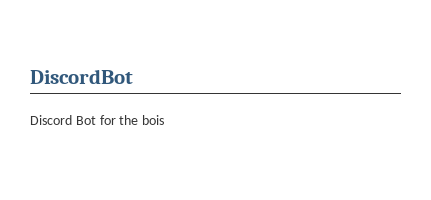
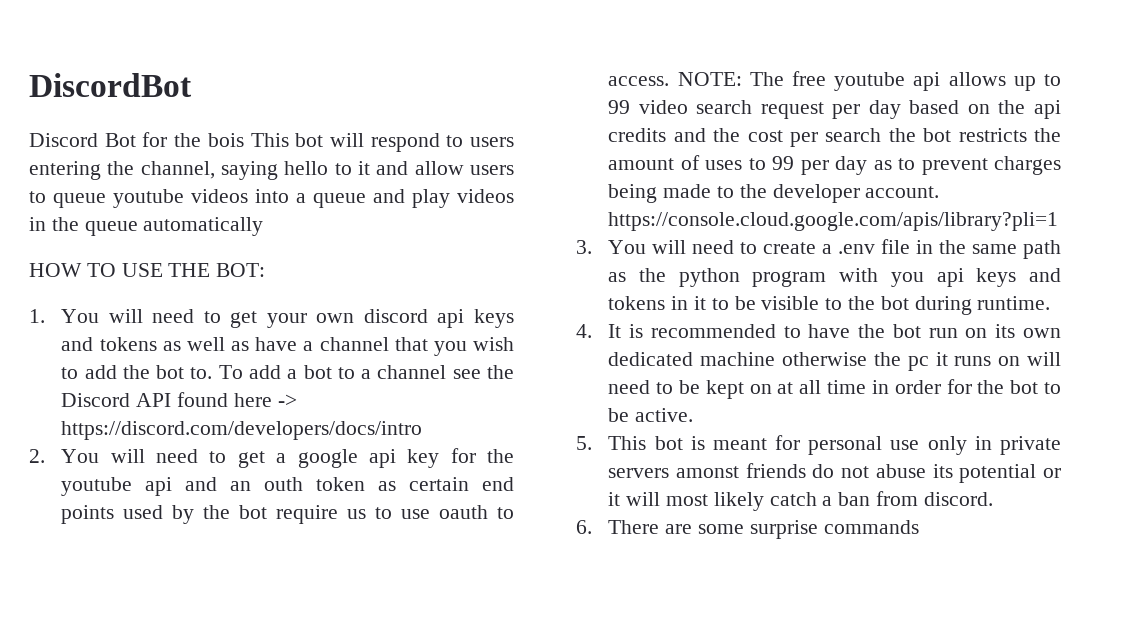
- Discord Bot for the bois
+ Discord Bot for the bois This bot will respond to users entering the channel, saying hello to it and allow users to queue youtube videos into a queue and play videos in the queue automatically
+ HOW TO USE THE BOT:
+ 1. You will need to get your own discord api keys and tokens as well as have a channel that you wish to add the bot to. To add a bot to a channel see the Discord API found here -> https://discord.com/developers/docs/intro
+ 2. You will need to get a google api key for the youtube api and an outh token as certain end points used by the bot require us to use oauth to access. NOTE: The free youtube api allows up to 99 video search request per day based on the api credits and the cost per search the bot restricts the amount of uses to 99 per day as to prevent charges being made to the developer account. https://console.cloud.google.com/apis/library?pli=1
+ 3. You will need to create a .env file in the same path as the python program with you api keys and tokens in it to be visible to the bot during runtime.
+ 4. It is recommended to have the bot run on its own dedicated machine otherwise the pc it runs on will need to be kept on at all time in order for the bot to be active.
+ 5. This bot is meant for personal use only in private servers amonst friends do not abuse its potential or it will most likely catch a ban from discord.
+ 6. There are some surprise commands

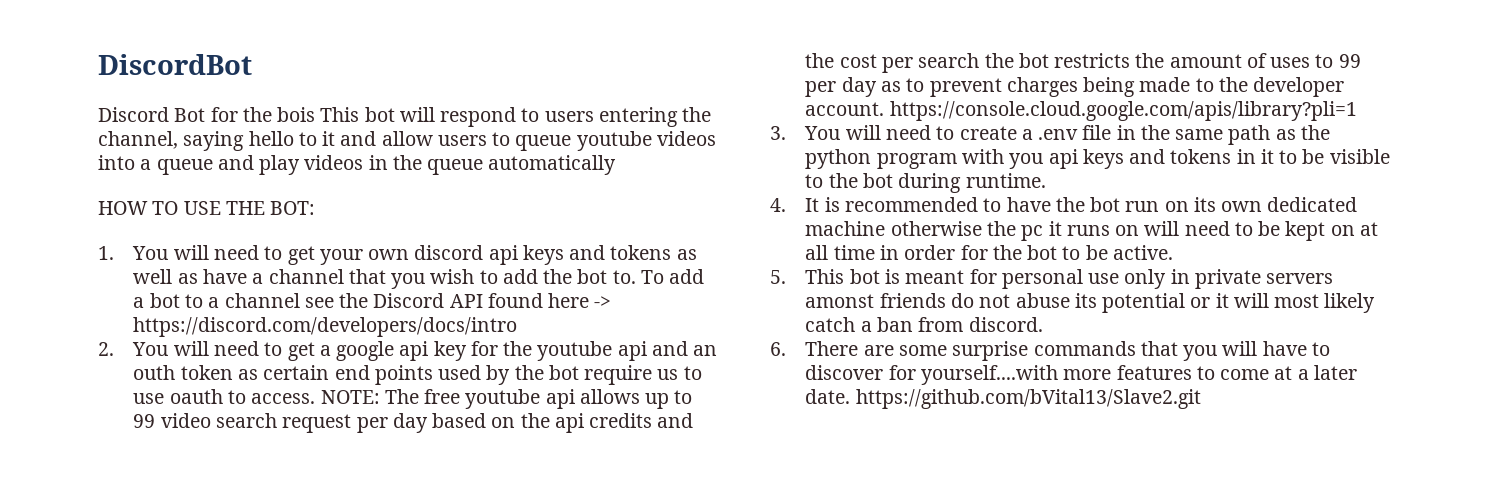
- 6. There are some surprise commands
+ 6. There are some surprise commands that you will have to discover for yourself....with more features to come at a later date. https://github.com/bVital13/Slave2.git

